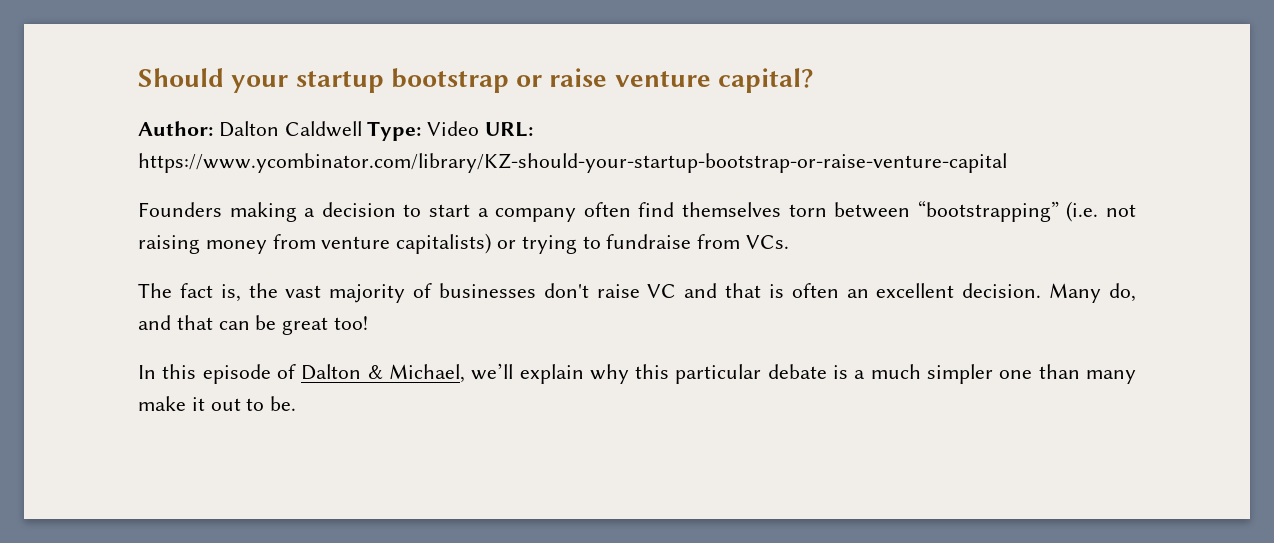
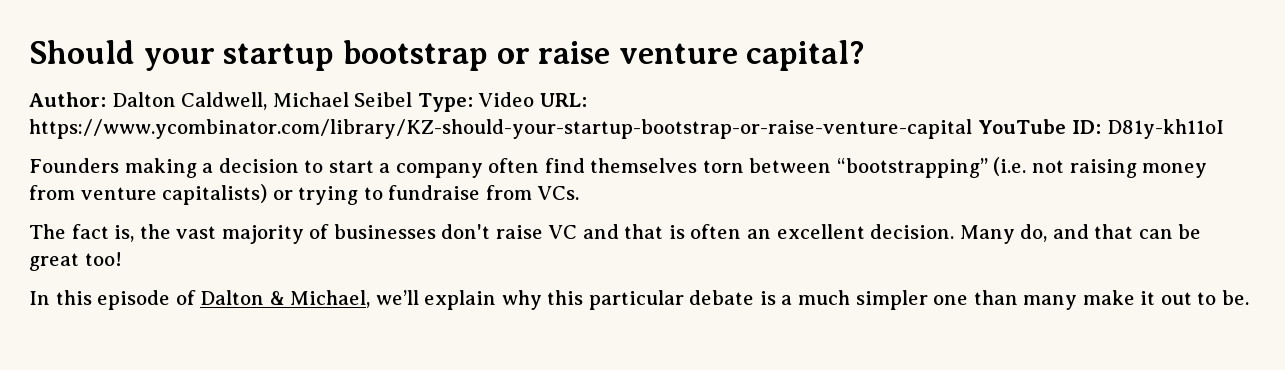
- Author: Dalton Caldwell Type: Video URL: https://www.ycombinator.com/library/KZ-should-your-startup-bootstrap-or-raise-venture-capital
+ Author: Dalton Caldwell, Michael Seibel Type: Video URL: https://www.ycombinator.com/library/KZ-should-your-startup-bootstrap-or-raise-venture-capital YouTube ID: D81y-kh11oI

